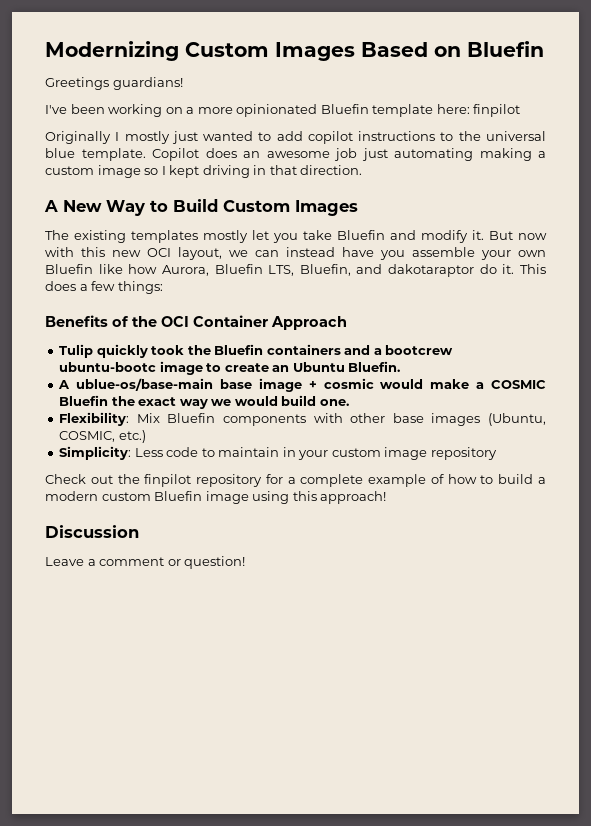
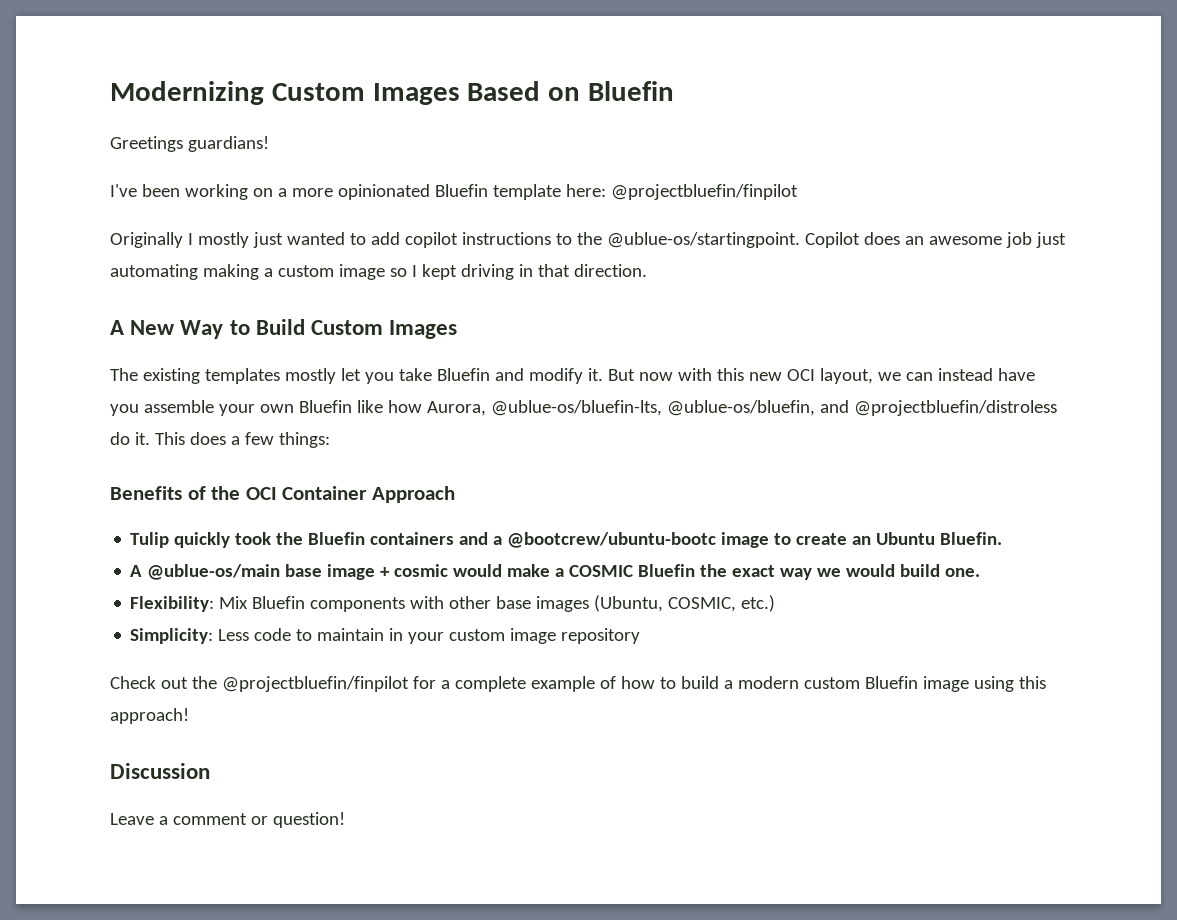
- I've been working on a more opinionated Bluefin template here: finpilot
+ I've been working on a more opinionated Bluefin template here: @projectbluefin/finpilot
- Originally I mostly just wanted to add copilot instructions to the universal blue template.
+ Originally I mostly just wanted to add copilot instructions to the @ublue-os/startingpoint.
- But now with this new OCI layout, we can instead have you assemble your own Bluefin like how Aurora, Bluefin LTS, Bluefin, and dakotaraptor do it.
+ But now with this new OCI layout, we can instead have you assemble your own Bluefin like how Aurora, @ublue-os/bluefin-lts, @ublue-os/bluefin, and @projectbluefin/distroless do it.
- Tulip quickly took the Bluefin containers and a bootcrew ubuntu-bootc image to create an Ubuntu Bluefin.
+ Tulip quickly took the Bluefin containers and a @bootcrew/ubuntu-bootc image to create an Ubuntu Bluefin.
- A ublue-os/base-main base image + cosmic would make a COSMIC Bluefin the exact way we would build one.
+ A @ublue-os/main base image + cosmic would make a COSMIC Bluefin the exact way we would build one.
- Check out the finpilot repository for a complete example of how to build a modern custom Bluefin image using this approach!
+ Check out the @projectbluefin/finpilot for a complete example of how to build a modern custom Bluefin image using this approach!

